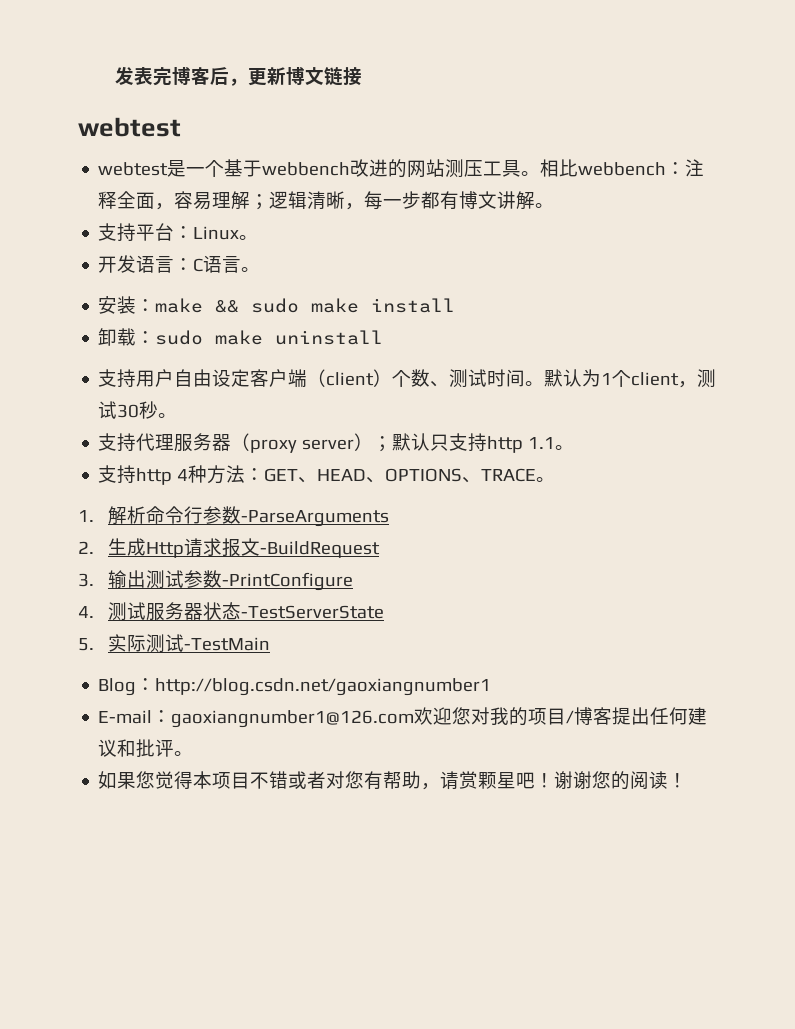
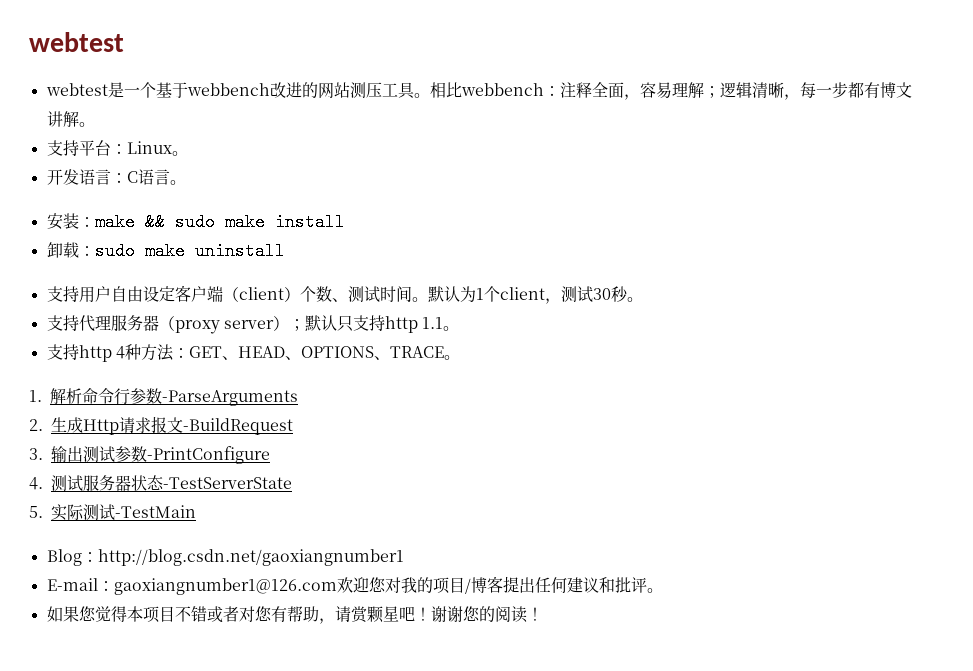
- 发表完博客后，更新博文链接

